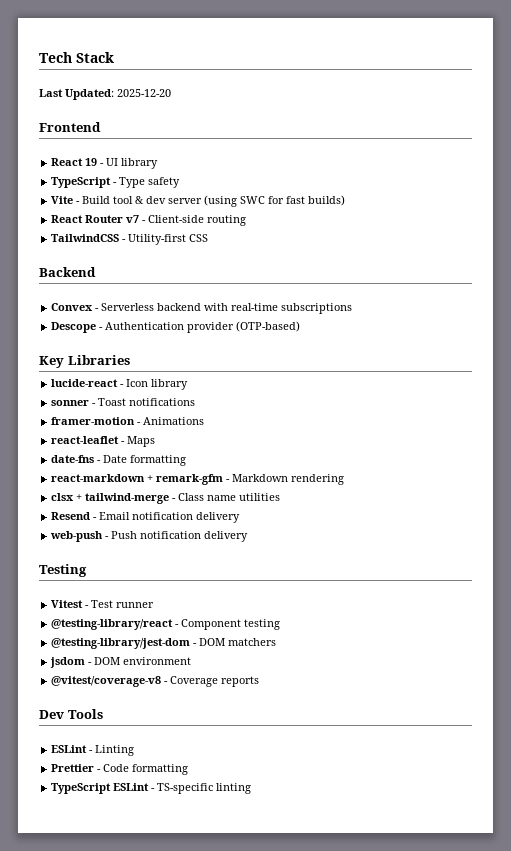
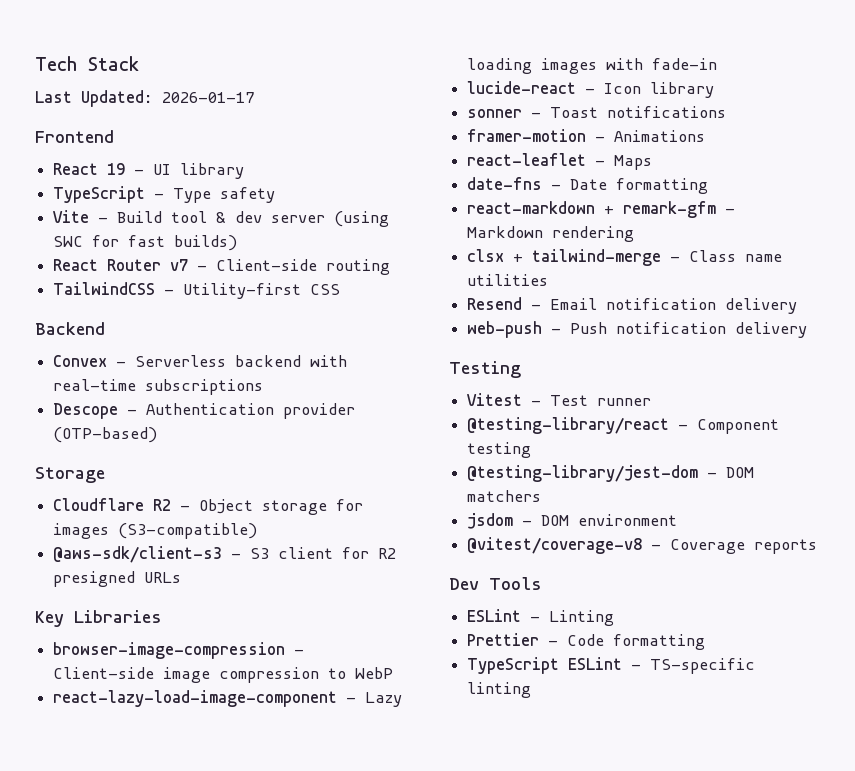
- Last Updated: 2025-12-20
+ Last Updated: 2026-01-17
+ Storage
+ Cloudflare R2 - Object storage for images (S3-compatible)
+ @aws-sdk/client-s3 - S3 client for R2 presigned URLs
  Key Libraries
+ browser-image-compression - Client-side image compression to WebP
+ react-lazy-load-image-component - Lazy loading images with fade-in

